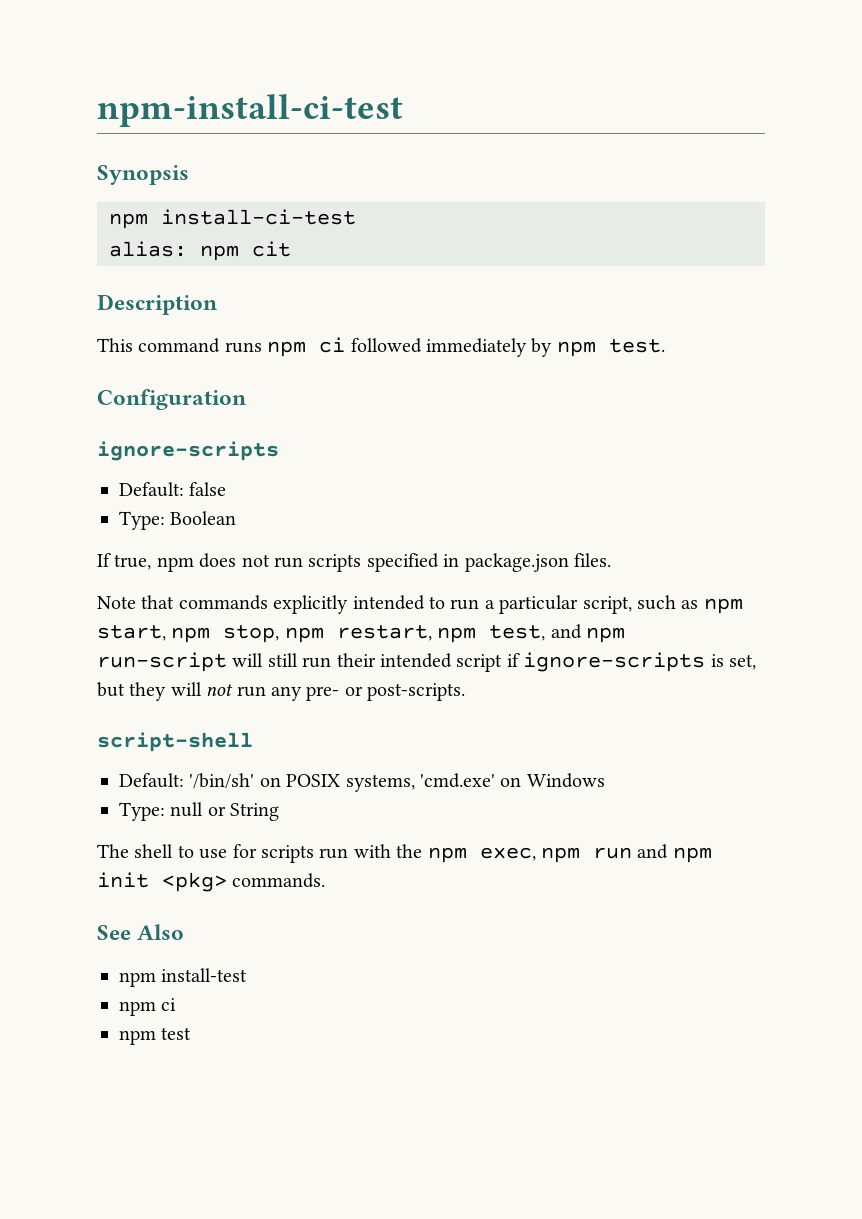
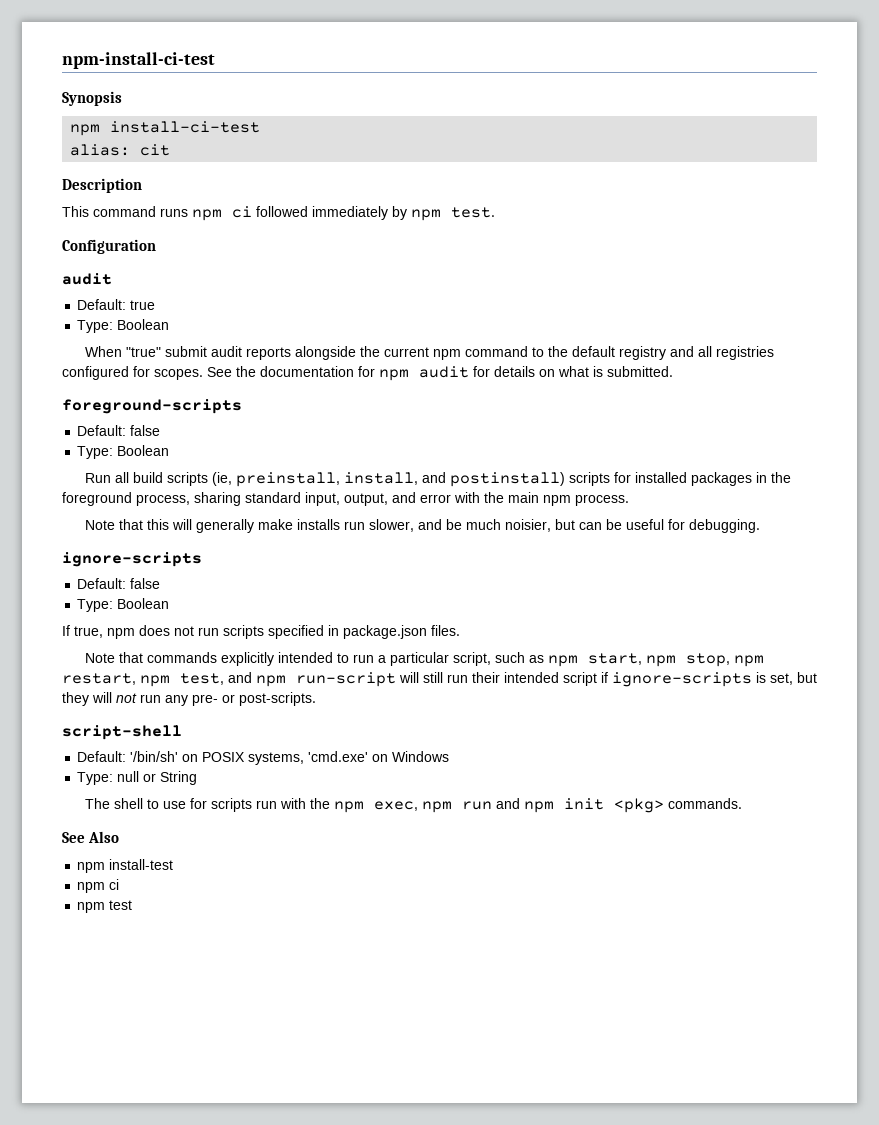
- alias: npm cit
+ alias: cit
  Configuration
+ audit
+ Default: true
+ Type: Boolean
+ When "true" submit audit reports alongside the current npm command to the default registry and all registries configured for scopes. See the documentation for npm audit for details on what is submitted.
+ foreground-scripts
+ Default: false
+ Type: Boolean
+ Run all build scripts (ie, preinstall, install, and postinstall) scripts for installed packages in the foreground process, sharing standard input, output, and error with the main npm process.
+ Note that this will generally make installs run slower, and be much noisier, but can be useful for debugging.

